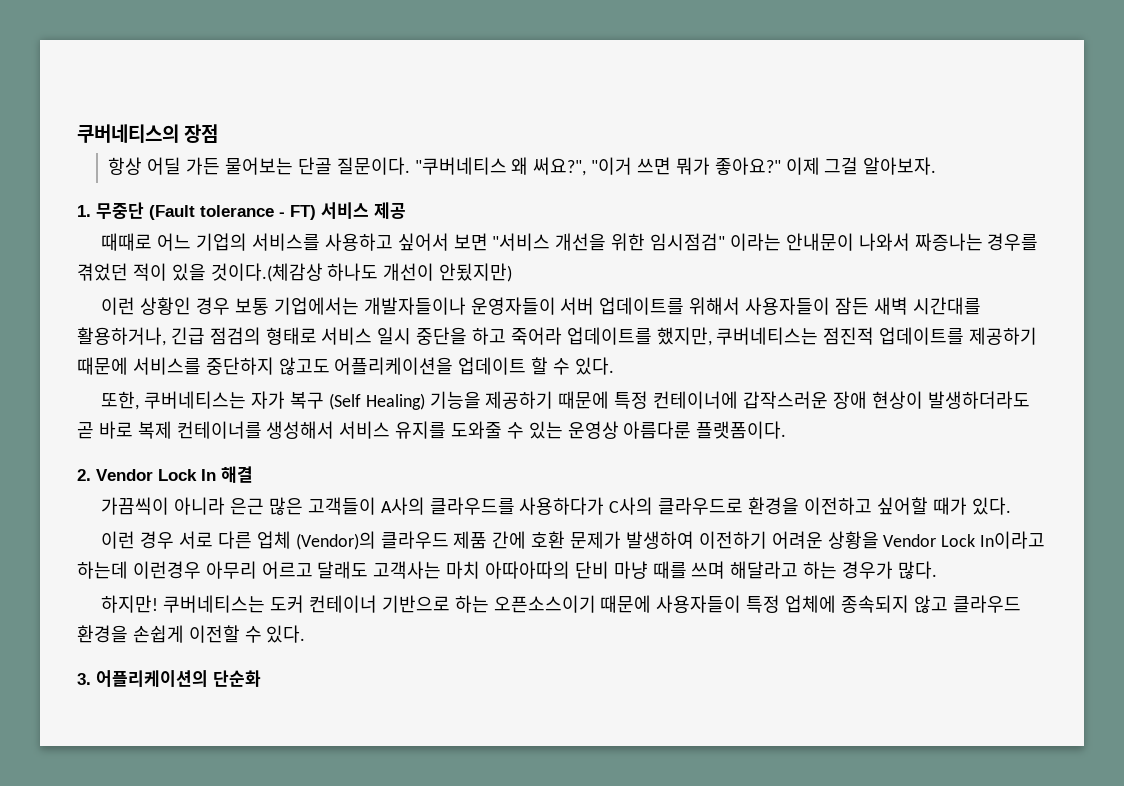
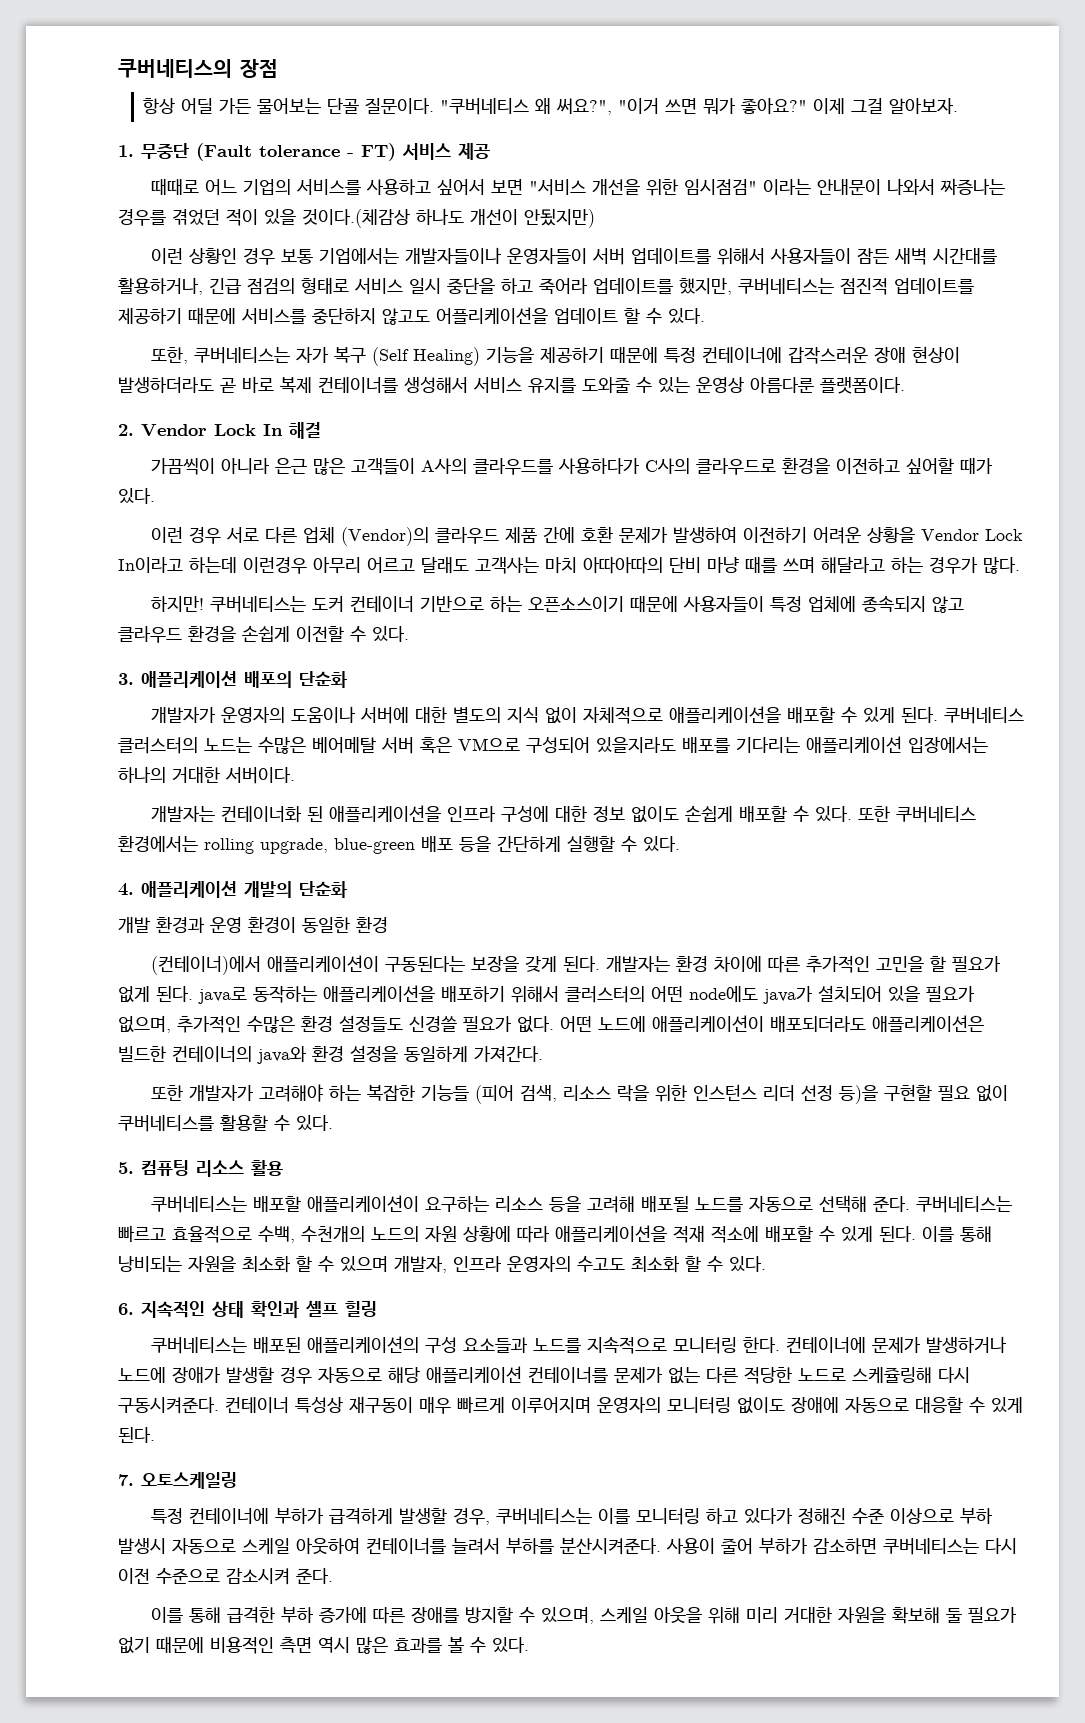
- 3. 어플리케이션의 단순화
+ 3. 애플리케이션 배포의 단순화
+ 개발자가 운영자의 도움이나 서버에 대한 별도의 지식 없이 자체적으로 애플리케이션을 배포할 수 있게 된다. 쿠버네티스 클러스터의 노드는 수많은 베어메탈 서버 혹은 VM으로 구성되어 있을지라도 배포를 기다리는 애플리케이션 입장에서는 하나의 거대한 서버이다.
+ 개발자는 컨테이너화 된 애플리케이션을 인프라 구성에 대한 정보 없이도 손쉽게 배포할 수 있다. 또한 쿠버네티스 환경에서는 rolling upgrade, blue-green 배포 등을 간단하게 실행할 수 있다.
+ 4. 애플리케이션 개발의 단순화
+ 개발 환경과 운영 환경이 동일한 환경
+ (컨테이너)에서 애플리케이션이 구동된다는 보장을 갖게 된다. 개발자는 환경 차이에 따른 추가적인 고민을 할 필요가 없게 된다. java로 동작하는 애플리케이션을 배포하기 위해서 클러스터의 어떤 node에도 java가 설치되어 있을 필요가 없으며, 추가적인 수많은 환경 설정들도 신경쓸 필요가 없다. 어떤 노드에 애플리케이션이 배포되더라도 애플리케이션은 빌드한 컨테이너의 java와 환경 설정을 동일하게 가져간다.
+ 또한 개발자가 고려해야 하는 복잡한 기능들 (피어 검색, 리소스 락을 위한 인스턴스 리더 선정 등)을 구현할 필요 없이 쿠버네티스를 활용할 수 있다.
+ 5. 컴퓨팅 리소스 활용
+ 쿠버네티스는 배포할 애플리케이션이 요구하는 리소스 등을 고려해 배포될 노드를 자동으로 선택해 준다. 쿠버네티스는 빠르고 효율적으로 수백, 수천개의 노드의 자원 상황에 따라 애플리케이션을 적재 적소에 배포할 수 있게 된다. 이를 통해 낭비되는 자원을 최소화 할 수 있으며 개발자, 인프라 운영자의 수고도 최소화 할 수 있다.
+ 6. 지속적인 상태 확인과 셀프 힐링
+ 쿠버네티스는 배포된 애플리케이션의 구성 요소들과 노드를 지속적으로 모니터링 한다. 컨테이너에 문제가 발생하거나 노드에 장애가 발생할 경우 자동으로 해당 애플리케이션 컨테이너를 문제가 없는 다른 적당한 노드로 스케쥴링해 다시 구동시켜준다. 컨테이너 특성상 재구동이 매우 빠르게 이루어지며 운영자의 모니터링 없이도 장애에 자동으로 대응할 수 있게 된다.
+ 7. 오토스케일링
+ 특정 컨테이너에 부하가 급격하게 발생할 경우, 쿠버네티스는 이를 모니터링 하고 있다가 정해진 수준 이상으로 부하 발생시 자동으로 스케일 아웃하여 컨테이너를 늘려서 부하를 분산시켜준다. 사용이 줄어 부하가 감소하면 쿠버네티스는 다시 이전 수준으로 감소시켜 준다.
+ 이를 통해 급격한 부하 증가에 따른 장애를 방지할 수 있으며, 스케일 아웃을 위해 미리 거대한 자원을 확보해 둘 필요가 없기 때문에 비용적인 측면 역시 많은 효과를 볼 수 있다.

